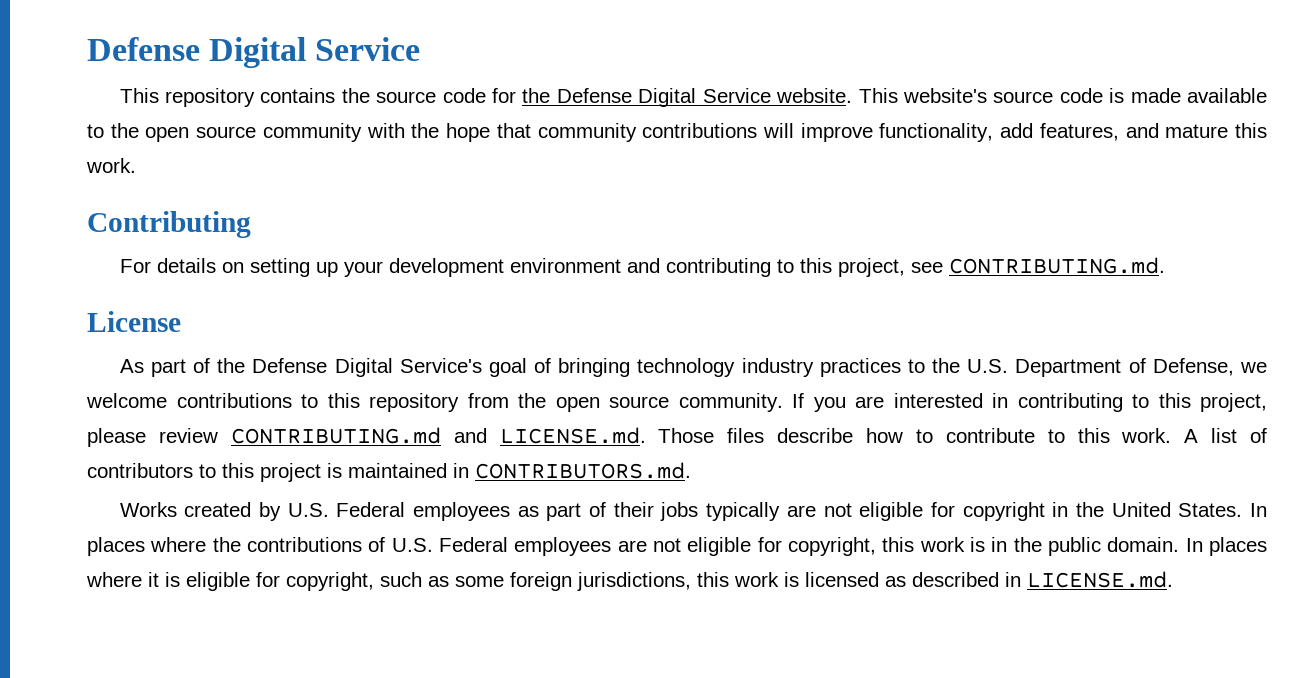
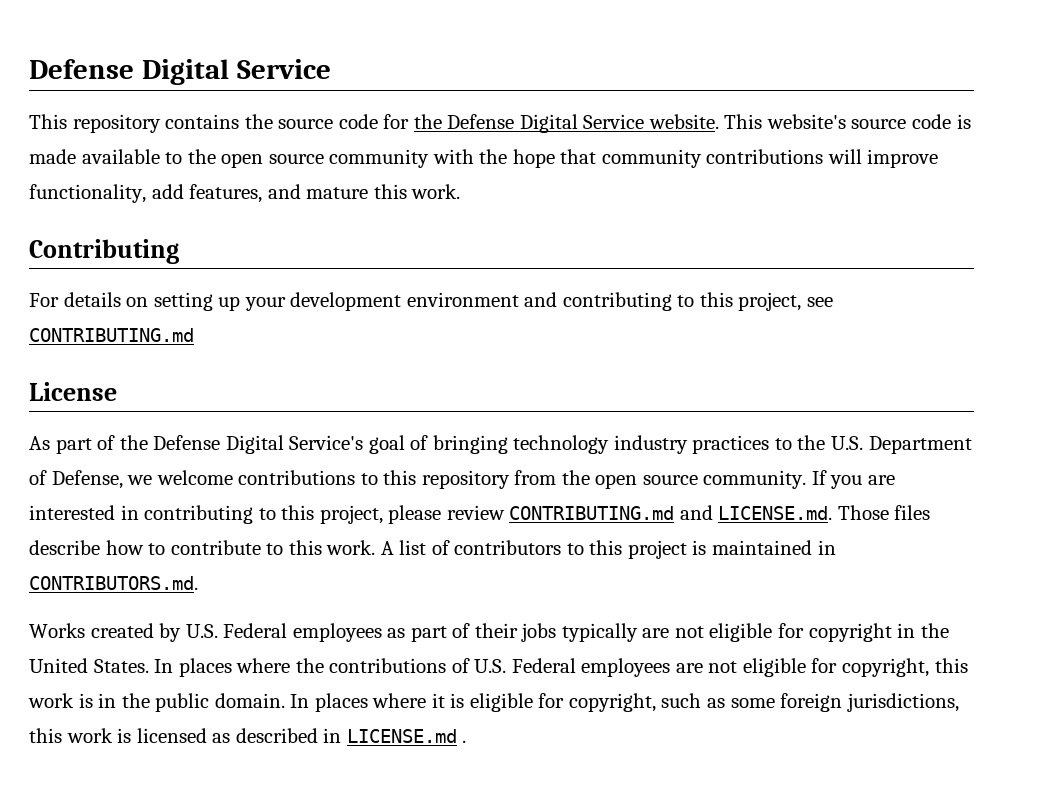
- For details on setting up your development environment and contributing to this project, see CONTRIBUTING.md.
+ For details on setting up your development environment and contributing to this project, see CONTRIBUTING.md
- In places where it is eligible for copyright, such as some foreign jurisdictions, this work is licensed as described in LICENSE.md.
+ In places where it is eligible for copyright, such as some foreign jurisdictions, this work is licensed as described in LICENSE.md .

